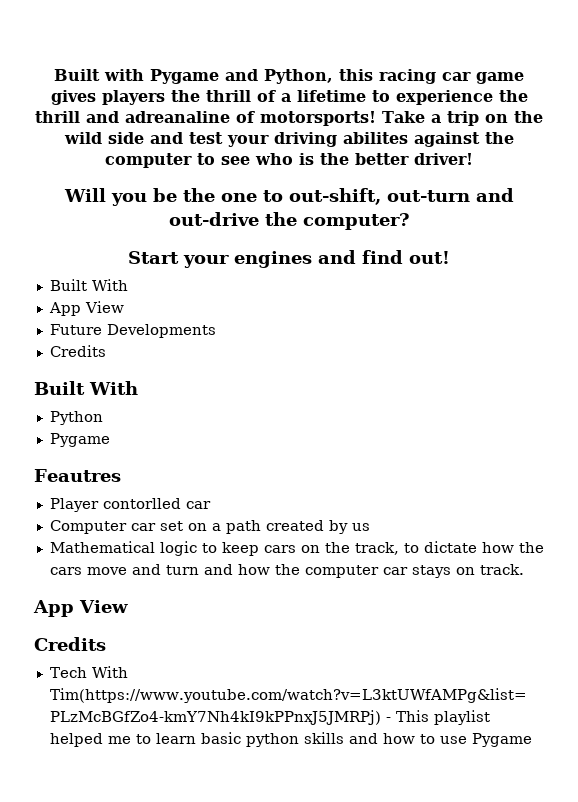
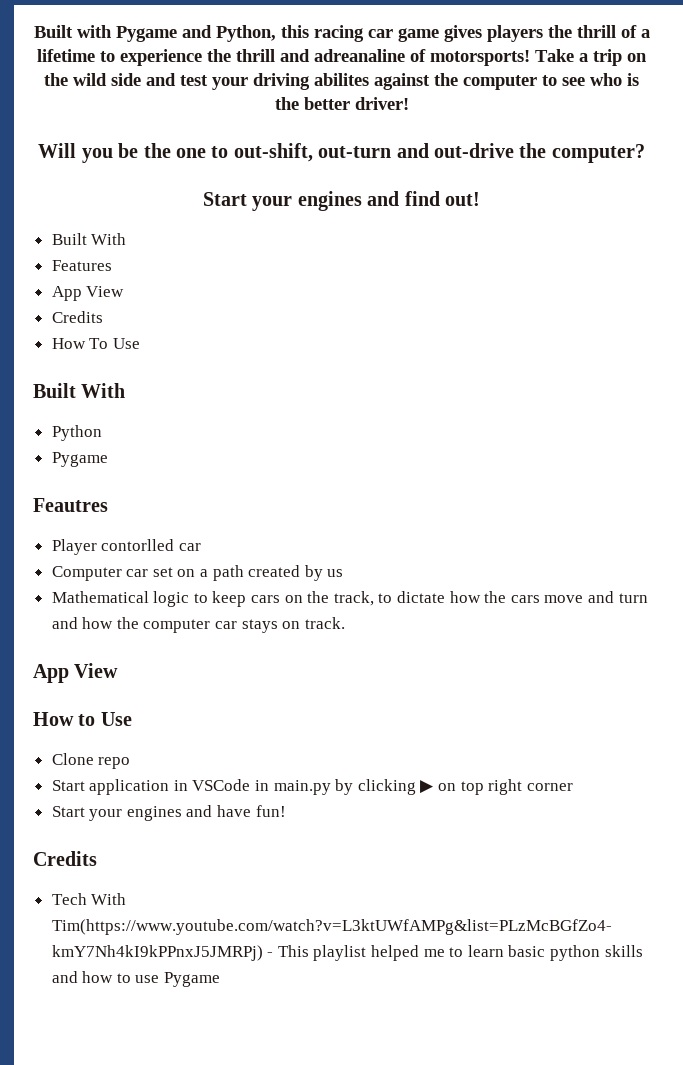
  Start your engines and find out!
  Built With
+ Features
  App View
- Future Developments
  Credits
+ How To Use
+ How to Use
+ Clone repo
+ Start application in VSCode in main.py by clicking ▶ on top right corner
+ Start your engines and have fun!

